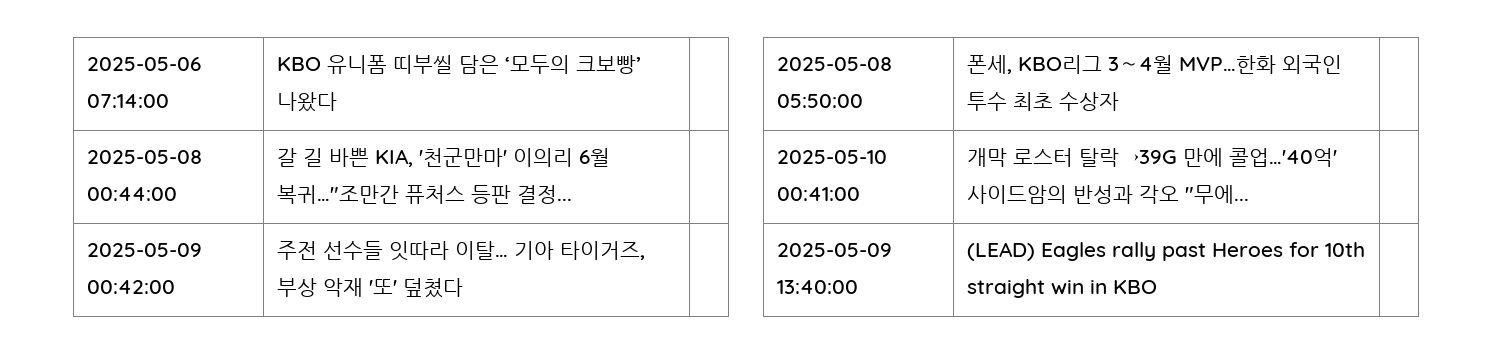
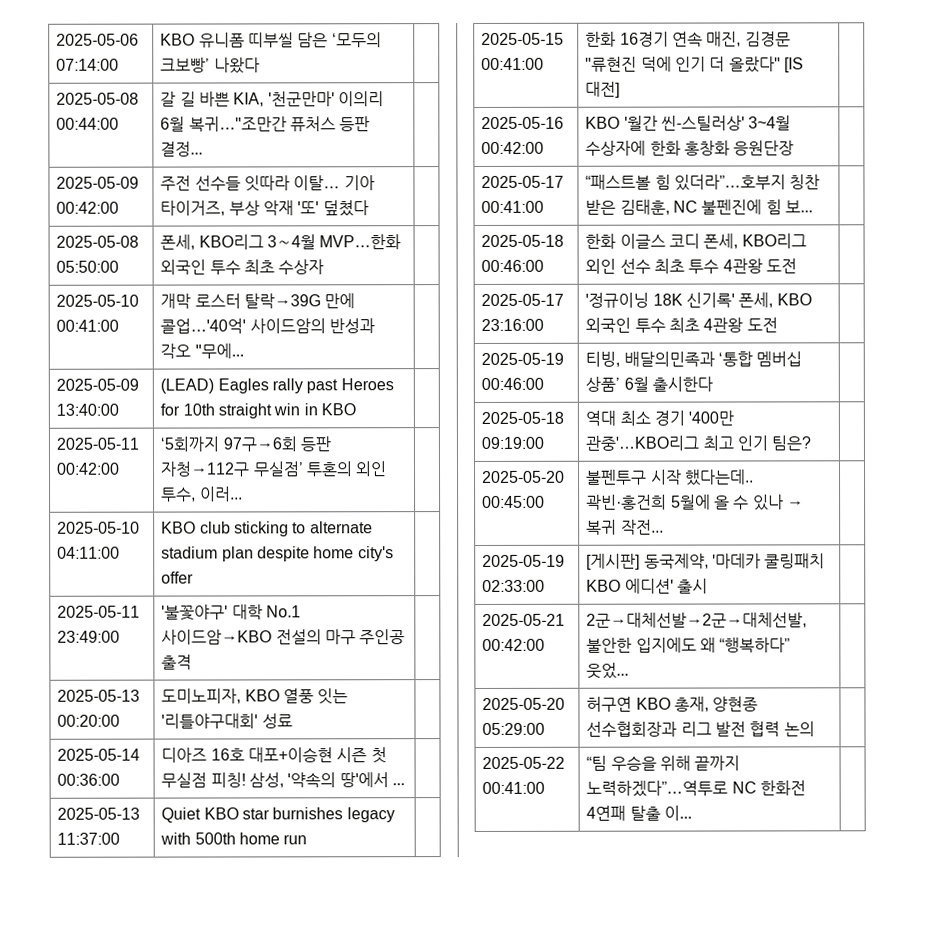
+ 2025-05-11 00:42:00 | ‘5회까지 97구→6회 등판 자청→112구 무실점’ 투혼의 외인 투수, 이러... |
+ 2025-05-10 04:11:00 | KBO club sticking to alternate stadium plan despite home city's offer |
+ 2025-05-11 23:49:00 | '불꽃야구' 대학 No.1 사이드암→KBO 전설의 마구 주인공 출격 |
+ 2025-05-13 00:20:00 | 도미노피자, KBO 열풍 잇는 '리틀야구대회' 성료 |
+ 2025-05-14 00:36:00 | 디아즈 16호 대포+이승현 시즌 첫 무실점 피칭! 삼성, '약속의 땅'에서 ... |
+ 2025-05-13 11:37:00 | Quiet KBO star burnishes legacy with 500th home run |
+ 2025-05-15 00:41:00 | 한화 16경기 연속 매진, 김경문 "류현진 덕에 인기 더 올랐다" [IS 대전] |
+ 2025-05-16 00:42:00 | KBO '월간 씬-스틸러상' 3~4월 수상자에 한화 홍창화 응원단장 |
+ 2025-05-17 00:41:00 | “패스트볼 힘 있더라”…호부지 칭찬 받은 김태훈, NC 불펜진에 힘 보... |
+ 2025-05-18 00:46:00 | 한화 이글스 코디 폰세, KBO리그 외인 선수 최초 투수 4관왕 도전 |
+ 2025-05-17 23:16:00 | '정규이닝 18K 신기록' 폰세, KBO 외국인 투수 최초 4관왕 도전 |
+ 2025-05-19 00:46:00 | 티빙, 배달의민족과 ‘통합 멤버십 상품’ 6월 출시한다 |
+ 2025-05-18 09:19:00 | 역대 최소 경기 '400만 관중'…KBO리그 최고 인기 팀은? |
+ 2025-05-20 00:45:00 | 불펜투구 시작 했다는데.. 곽빈·홍건희 5월에 올 수 있나 → 복귀 작전... |
+ 2025-05-19 02:33:00 | [게시판] 동국제약, '마데카 쿨링패치 KBO 에디션' 출시 |
+ 2025-05-21 00:42:00 | 2군→대체선발→2군→대체선발, 불안한 입지에도 왜 “행복하다” 웃었... |
+ 2025-05-20 05:29:00 | 허구연 KBO 총재, 양현종 선수협회장과 리그 발전 협력 논의 |
+ 2025-05-22 00:41:00 | “팀 우승을 위해 끝까지 노력하겠다”…역투로 NC 한화전 4연패 탈출 이... |

